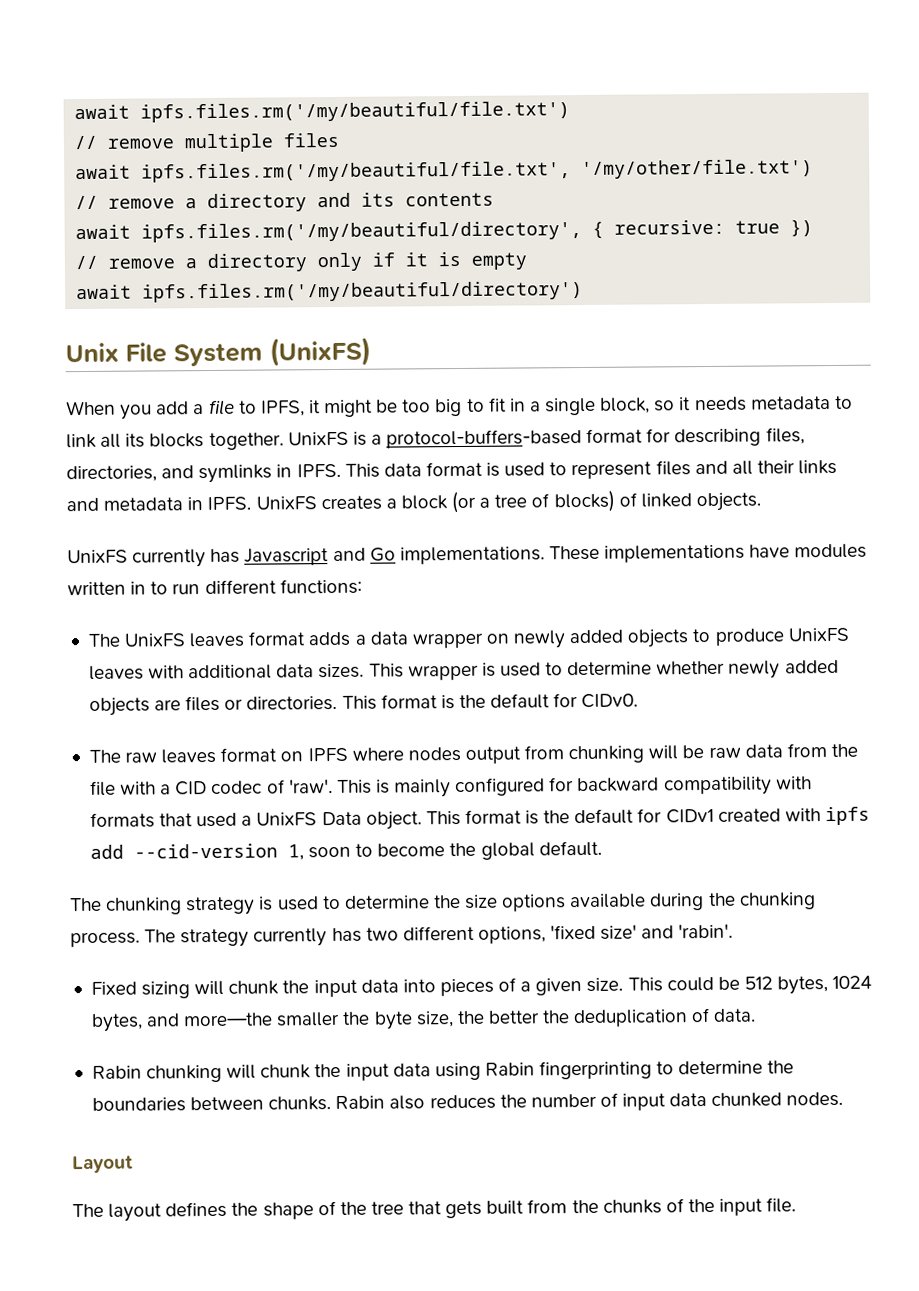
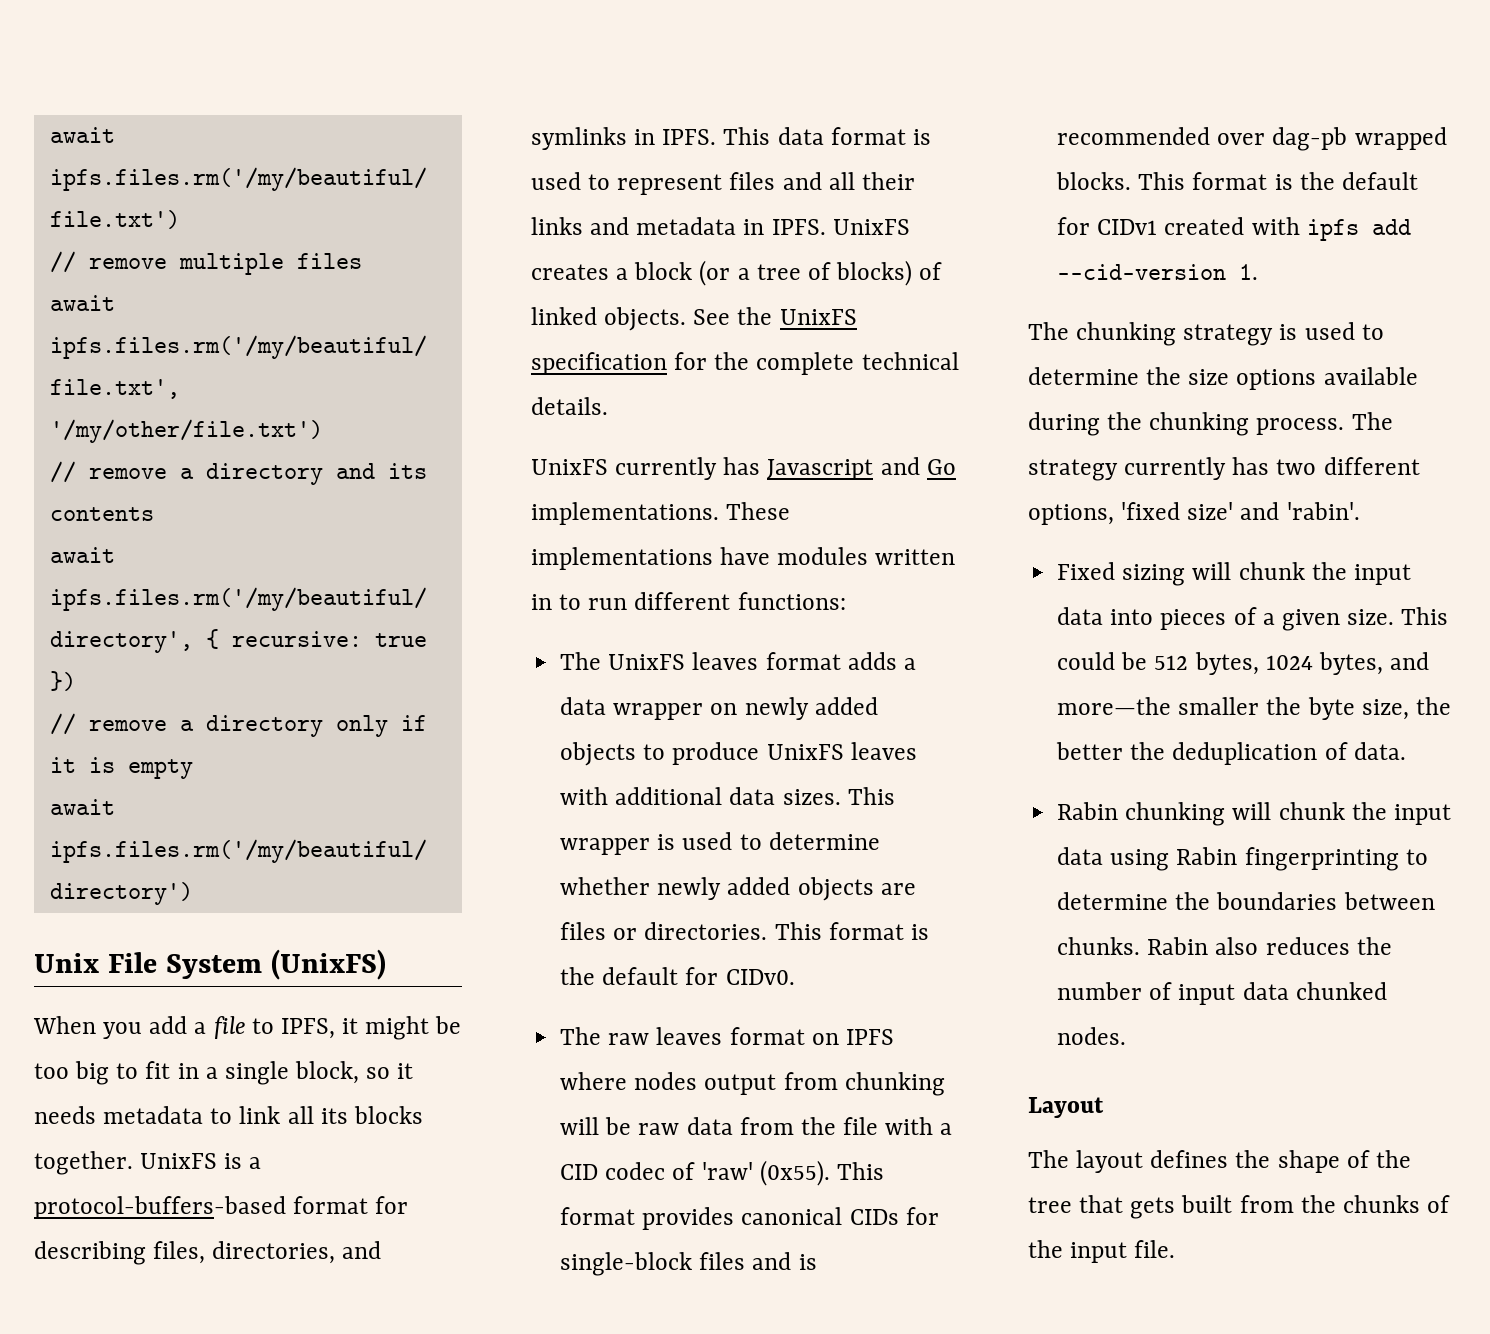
+ See the UnixFS specification for the complete technical details.
- The raw leaves format on IPFS where nodes output from chunking will be raw data from the file with a CID codec of 'raw'. This is mainly configured for backward compatibility with formats that used a UnixFS Data object.
+ The raw leaves format on IPFS where nodes output from chunking will be raw data from the file with a CID codec of 'raw' (0x55). This format provides canonical CIDs for single-block files and is recommended over dag-pb wrapped blocks.
- This format is the default for CIDv1 created with ipfs add --cid-version 1, soon to become the global default.
+ This format is the default for CIDv1 created with ipfs add --cid-version 1.

